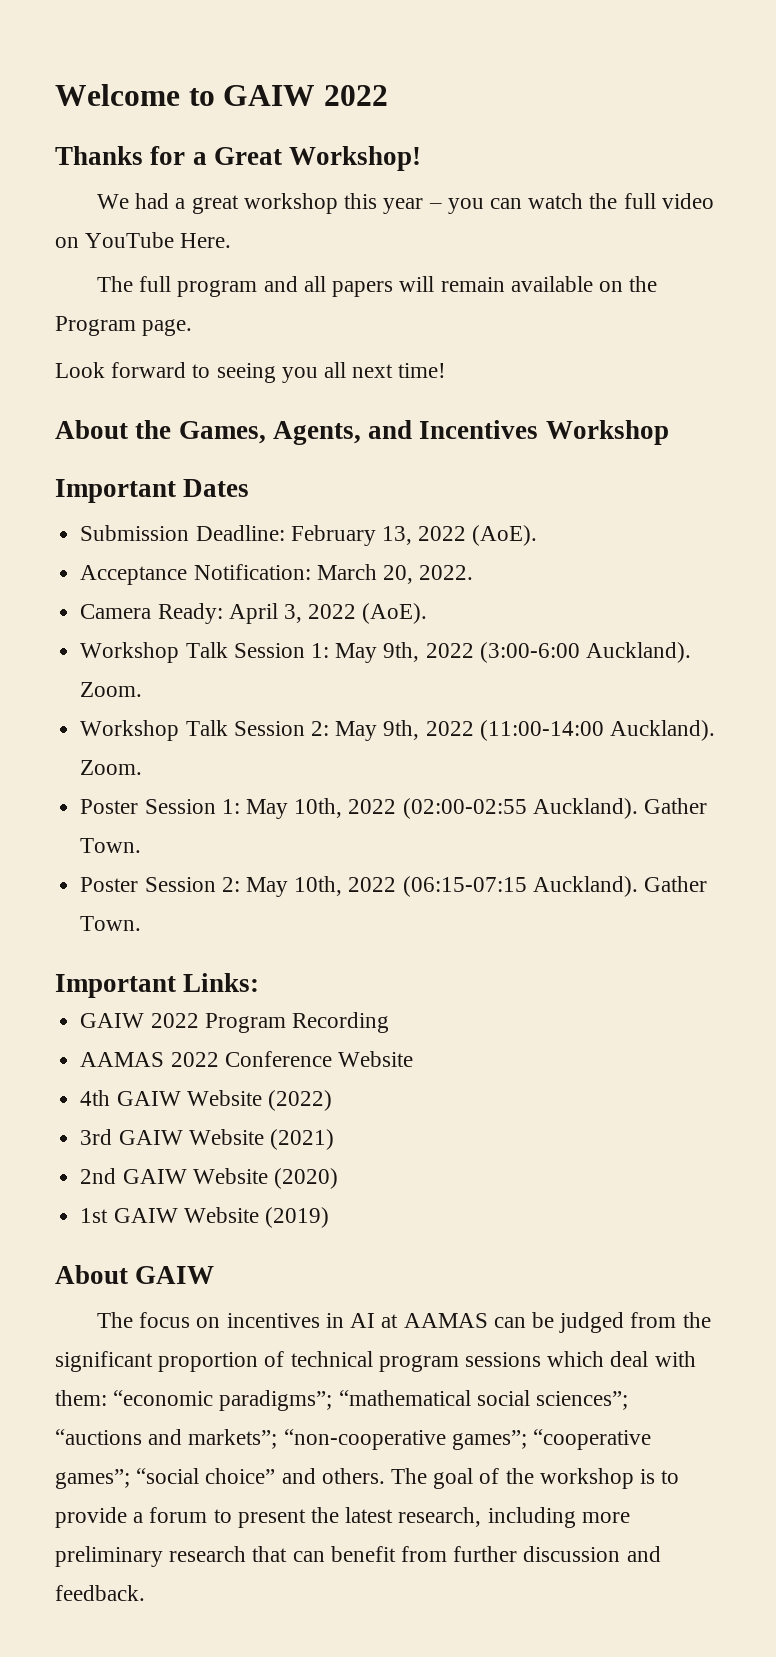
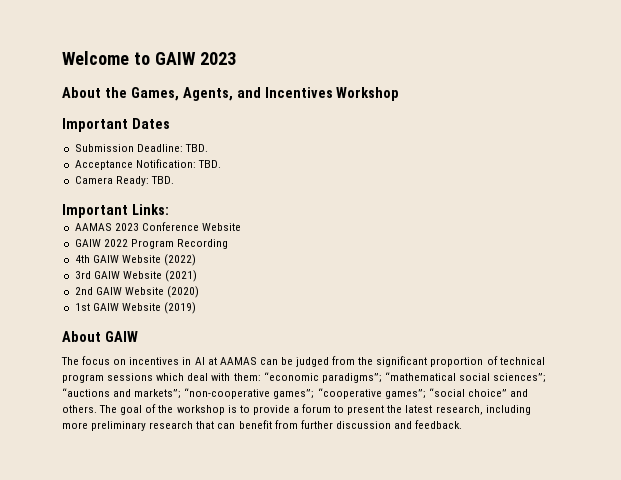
- Welcome to GAIW 2022
- Thanks for a Great Workshop!
- We had a great workshop this year – you can watch the full video on YouTube Here.
- The full program and all papers will remain available on the Program page.
- Look forward to seeing you all next time!
+ Welcome to GAIW 2023
- Submission Deadline: February 13, 2022 (AoE).
+ Submission Deadline: TBD.
- Acceptance Notification: March 20, 2022.
+ Acceptance Notification: TBD.
- Camera Ready: April 3, 2022 (AoE).
- Workshop Talk Session 1: May 9th, 2022 (3:00-6:00 Auckland). Zoom.
- Workshop Talk Session 2: May 9th, 2022 (11:00-14:00 Auckland). Zoom.
- Poster Session 1: May 10th, 2022 (02:00-02:55 Auckland). Gather Town.
- Poster Session 2: May 10th, 2022 (06:15-07:15 Auckland). Gather Town.
+ Camera Ready: TBD.
  Important Links:
+ AAMAS 2023 Conference Website
- AAMAS 2022 Conference Website

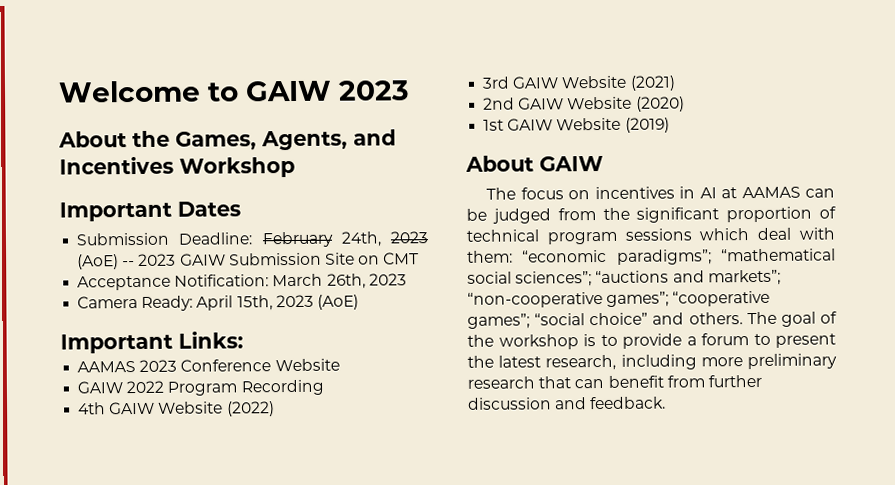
- Submission Deadline: TBD.
+ Submission Deadline: February 24th, 2023 (AoE) -- 2023 GAIW Submission Site on CMT
- Acceptance Notification: TBD.
+ Acceptance Notification: March 26th, 2023
- Camera Ready: TBD.
+ Camera Ready: April 15th, 2023 (AoE)

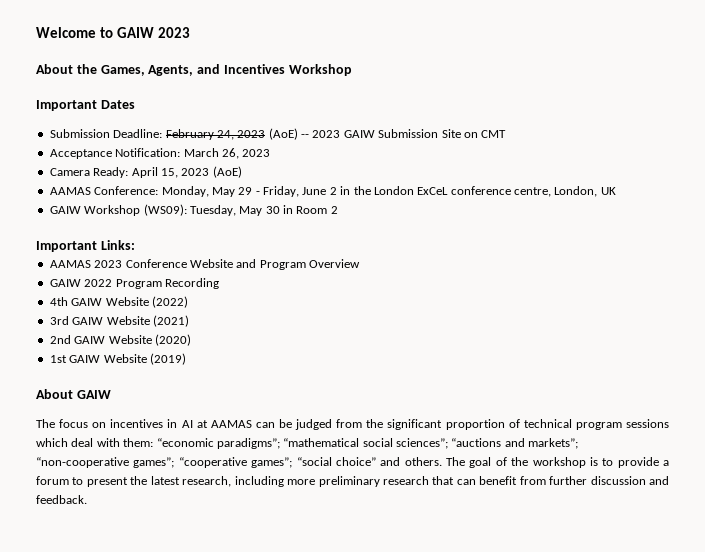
- Submission Deadline: February 24th, 2023 (AoE) -- 2023 GAIW Submission Site on CMT
+ Submission Deadline: February 24, 2023 (AoE) -- 2023 GAIW Submission Site on CMT
- Acceptance Notification: March 26th, 2023
+ Acceptance Notification: March 26, 2023
- Camera Ready: April 15th, 2023 (AoE)
+ Camera Ready: April 15, 2023 (AoE)
+ AAMAS Conference: Monday, May 29 - Friday, June 2 in the London ExCeL conference centre, London, UK
+ GAIW Workshop (WS09): Tuesday, May 30 in Room 2
- AAMAS 2023 Conference Website
+ AAMAS 2023 Conference Website and Program Overview

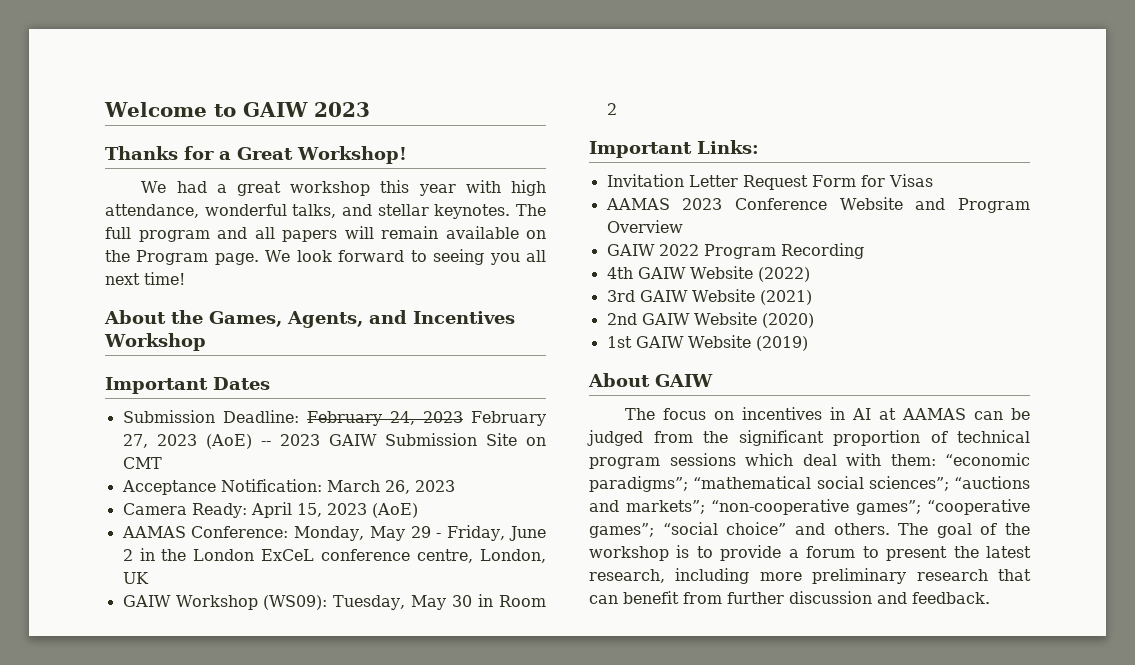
+ Thanks for a Great Workshop!
+ We had a great workshop this year with high attendance, wonderful talks, and stellar keynotes. The full program and all papers will remain available on the Program page. We look forward to seeing you all next time!
- Submission Deadline: February 24, 2023 (AoE) -- 2023 GAIW Submission Site on CMT
+ Submission Deadline: February 24, 2023 February 27, 2023 (AoE) -- 2023 GAIW Submission Site on CMT
+ Invitation Letter Request Form for Visas

